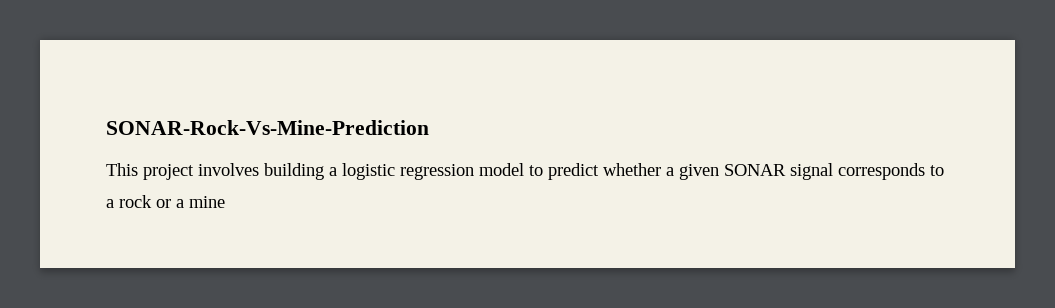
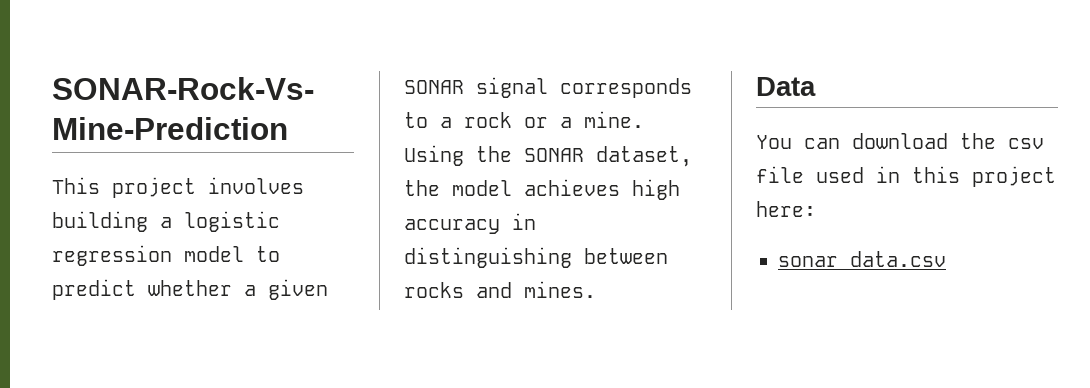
- This project involves building a logistic regression model to predict whether a given SONAR signal corresponds to a rock or a mine
+ This project involves building a logistic regression model to predict whether a given SONAR signal corresponds to a rock or a mine. Using the SONAR dataset, the model achieves high accuracy in distinguishing between rocks and mines.
+ Data
+ You can download the csv file used in this project here:
+ sonar data.csv

